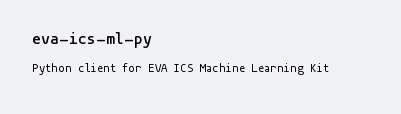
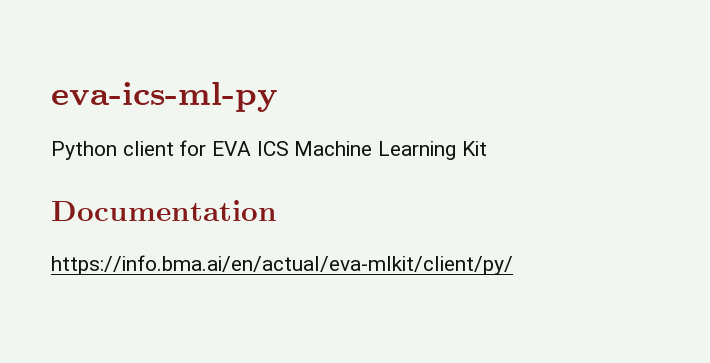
+ Documentation
+ https://info.bma.ai/en/actual/eva-mlkit/client/py/

